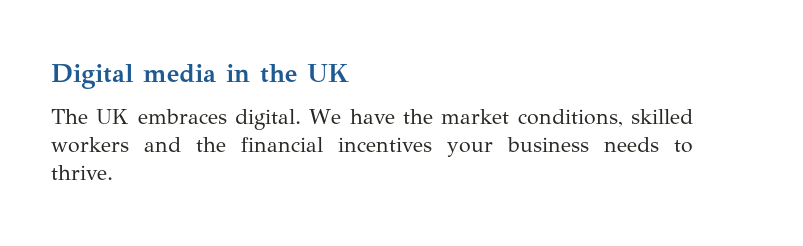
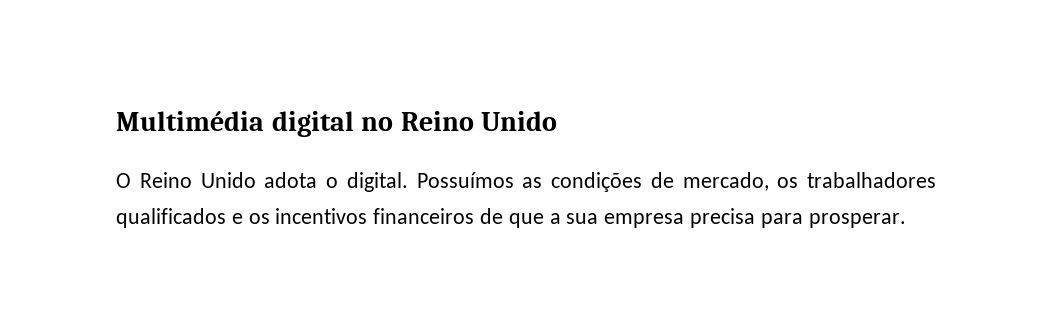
- Digital media in the UK
- The UK embraces digital. We have the market conditions, skilled workers and the financial incentives your business needs to thrive.
+ Multimédia digital no Reino Unido
+ O Reino Unido adota o digital. Possuímos as condições de mercado, os trabalhadores qualificados e os incentivos financeiros de que a sua empresa precisa para prosperar.

